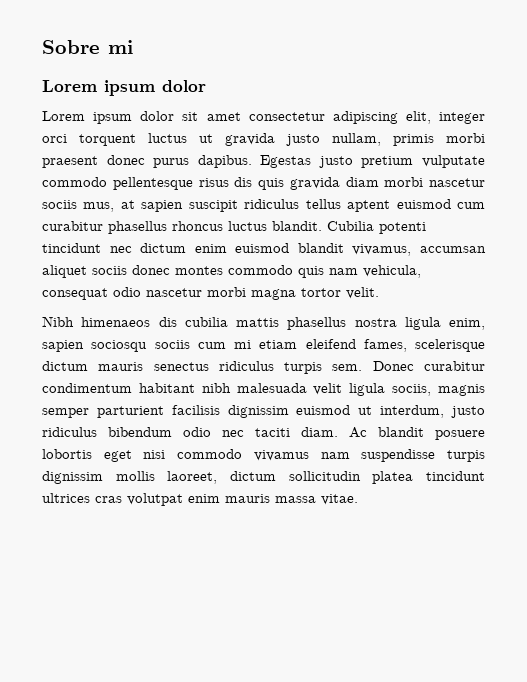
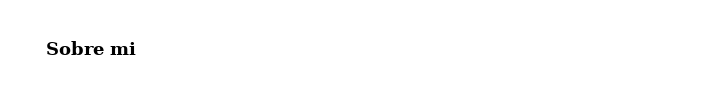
  Sobre mi
- Lorem ipsum dolor
- Lorem ipsum dolor sit amet consectetur adipiscing elit, integer orci torquent luctus ut gravida justo nullam, primis morbi praesent donec purus dapibus. Egestas justo pretium vulputate commodo pellentesque risus dis quis gravida diam morbi nascetur sociis mus, at sapien suscipit ridiculus tellus aptent euismod cum curabitur phasellus rhoncus luctus blandit. Cubilia potenti tincidunt nec dictum enim euismod blandit vivamus, accumsan aliquet sociis donec montes commodo quis nam vehicula, consequat odio nascetur morbi magna tortor velit.
- Nibh himenaeos dis cubilia mattis phasellus nostra ligula enim, sapien sociosqu sociis cum mi etiam eleifend fames, scelerisque dictum mauris senectus ridiculus turpis sem. Donec curabitur condimentum habitant nibh malesuada velit ligula sociis, magnis semper parturient facilisis dignissim euismod ut interdum, justo ridiculus bibendum odio nec taciti diam. Ac blandit posuere lobortis eget nisi commodo vivamus nam suspendisse turpis dignissim mollis laoreet, dictum sollicitudin platea tincidunt ultrices cras volutpat enim mauris massa vitae.

